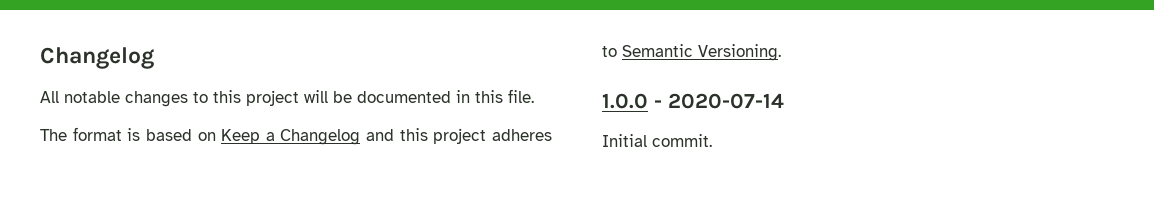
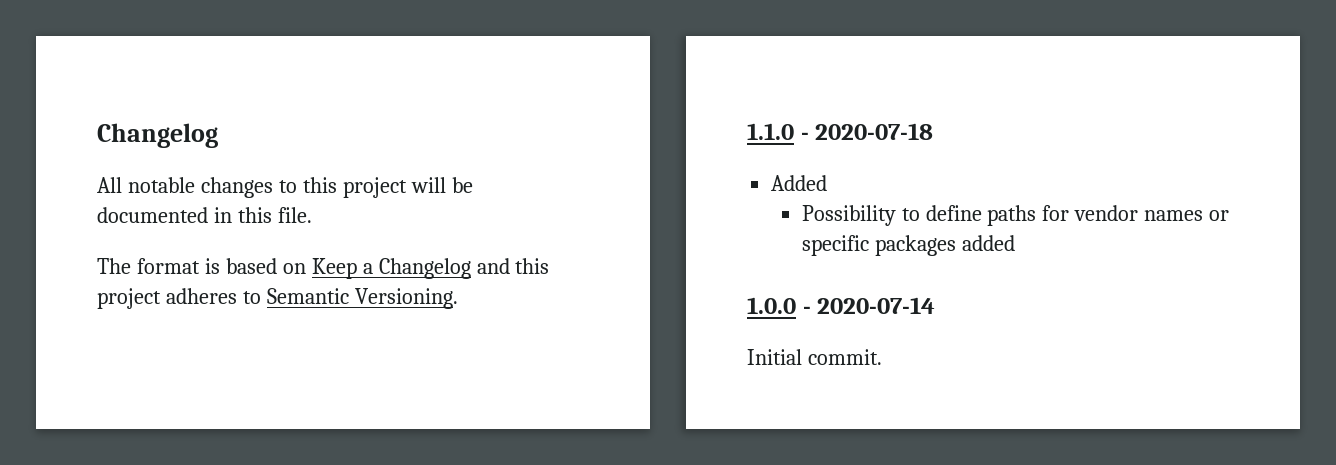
+ 1.1.0 - 2020-07-18
+ Added
+ Possibility to define paths for vendor names or specific packages added

